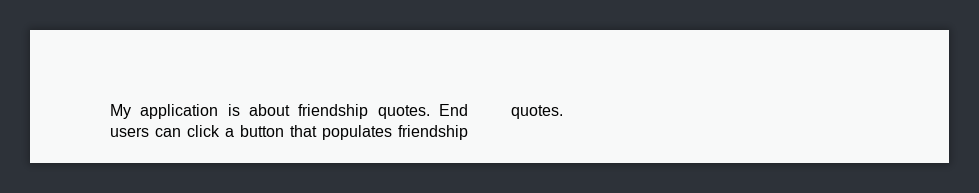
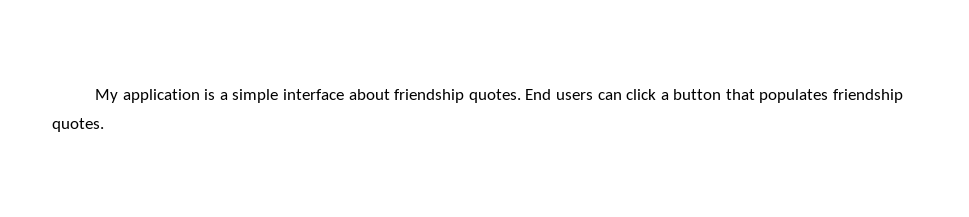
- My application is about friendship quotes.
+ My application is a simple interface about friendship quotes.

